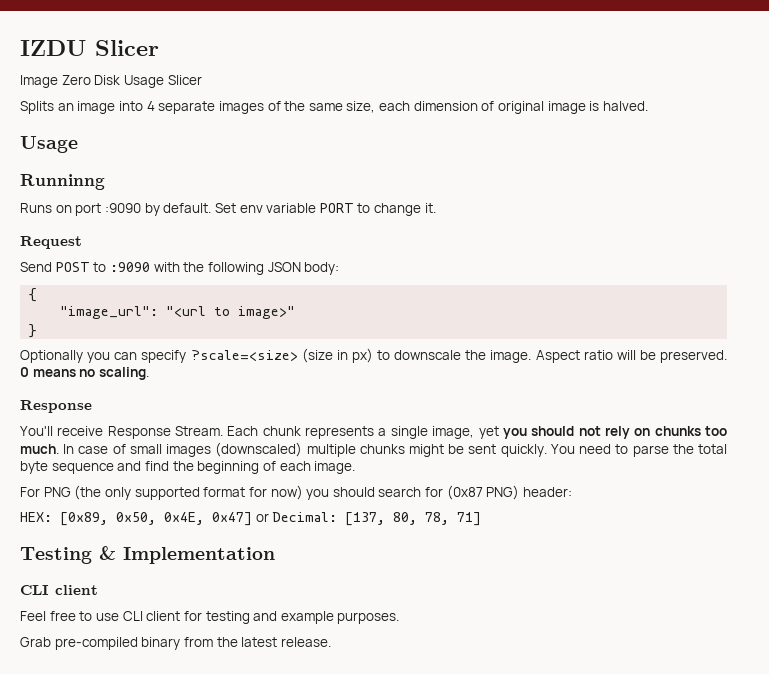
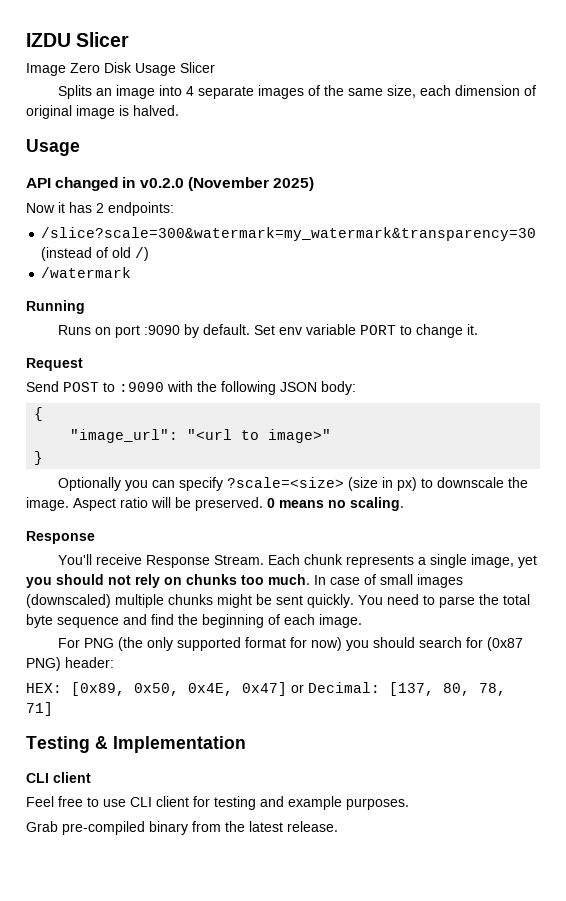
- Runninng
+ API changed in v0.2.0 (November 2025)
+ Now it has 2 endpoints:
+ /slice?scale=300&watermark=my_watermark&transparency=30 (instead of old /)
+ /watermark
+ Running

